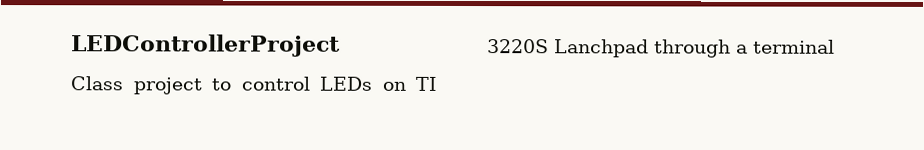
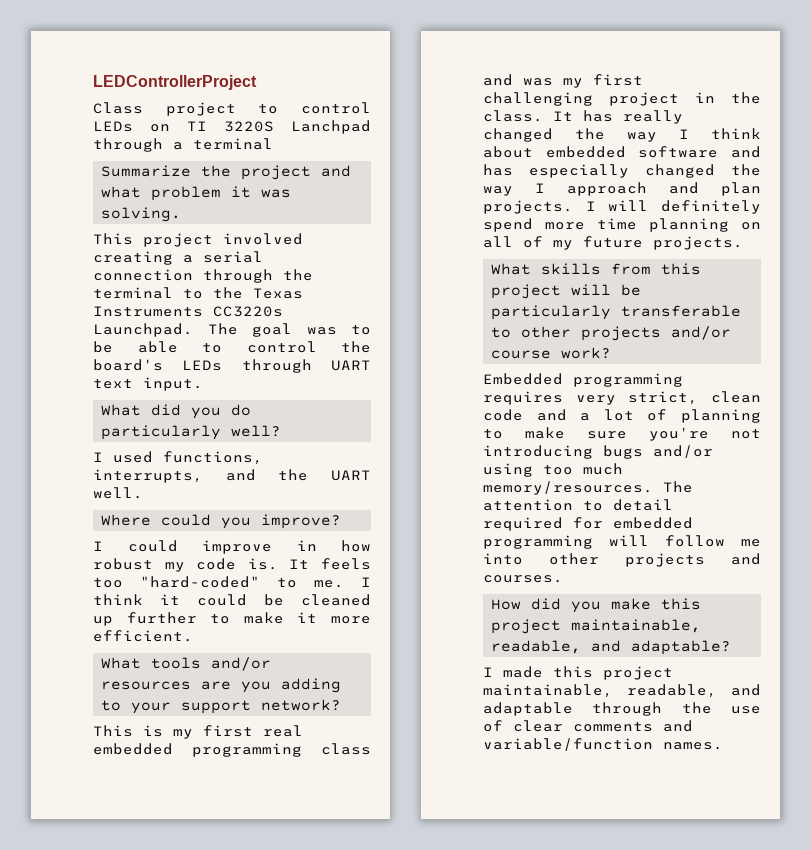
+ Summarize the project and what problem it was solving.
+ This project involved creating a serial connection through the terminal to the Texas Instruments CC3220s Launchpad. The goal was to be able to control the board's LEDs through UART text input.
+ What did you do particularly well?
+ I used functions, interrupts, and the UART well.
+ Where could you improve?
+ I could improve in how robust my code is. It feels too "hard-coded" to me. I think it could be cleaned up further to make it more efficient.
+ What tools and/or resources are you adding to your support network?
+ This is my first real embedded programming class and was my first challenging project in the class. It has really changed the way I think about embedded software and has especially changed the way I approach and plan projects. I will definitely spend more time planning on all of my future projects.
+ What skills from this project will be particularly transferable to other projects and/or course work?
+ Embedded programming requires very strict, clean code and a lot of planning to make sure you're not introducing bugs and/or using too much memory/resources. The attention to detail required for embedded programming will follow me into other projects and courses.
+ How did you make this project maintainable, readable, and adaptable?
+ I made this project maintainable, readable, and adaptable through the use of clear comments and variable/function names.

